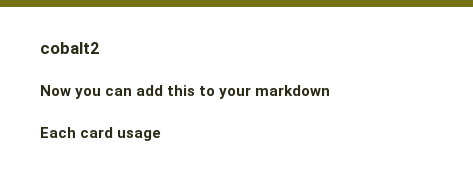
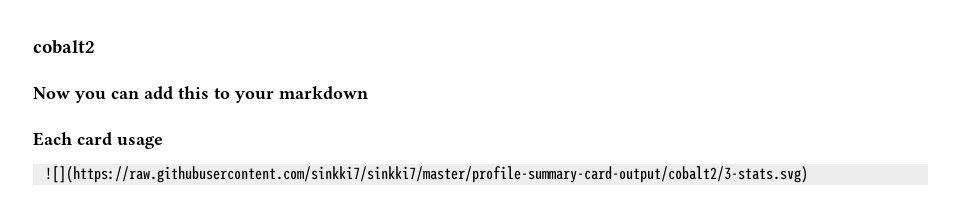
+ ![](https://raw.githubusercontent.com/sinkki7/sinkki7/master/profile-summary-card-output/cobalt2/3-stats.svg)

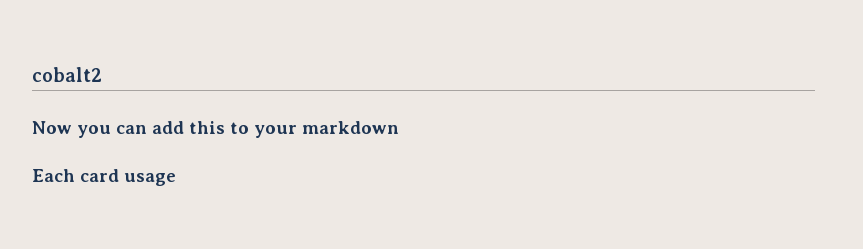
- ![](https://raw.githubusercontent.com/sinkki7/sinkki7/master/profile-summary-card-output/cobalt2/3-stats.svg)

